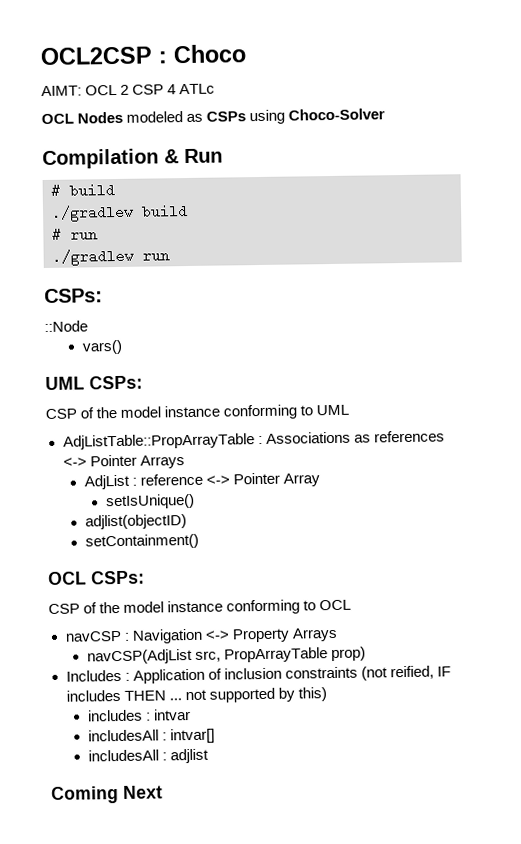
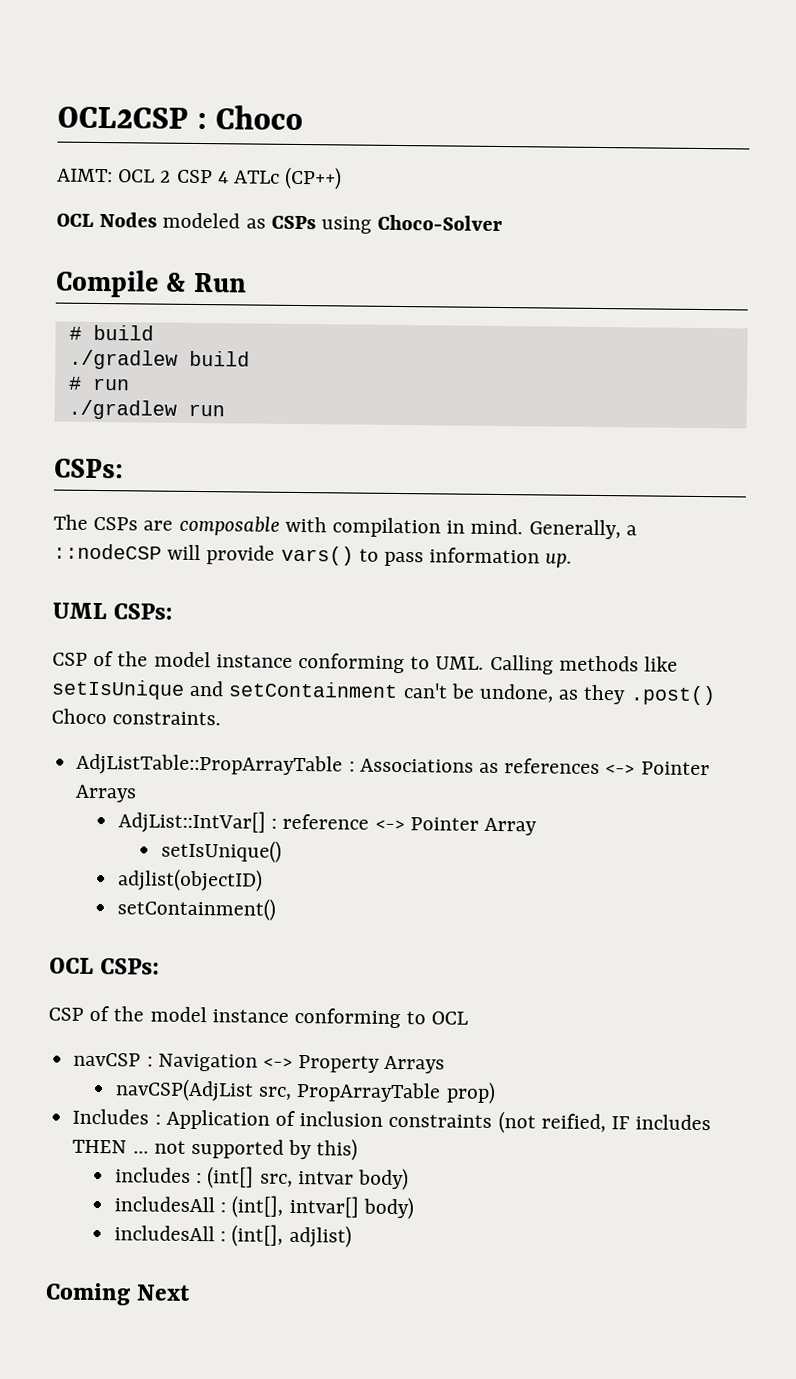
- AIMT: OCL 2 CSP 4 ATLc
+ AIMT: OCL 2 CSP 4 ATLc (CP++)
- Compilation & Run
+ Compile & Run
- ::Node
- vars()
+ The CSPs are composable with compilation in mind. Generally, a ::nodeCSP will provide vars() to pass information up.
- CSP of the model instance conforming to UML
+ CSP of the model instance conforming to UML. Calling methods like setIsUnique and setContainment can't be undone, as they .post() Choco constraints.
- AdjList : reference <-> Pointer Array
+ AdjList::IntVar[] : reference <-> Pointer Array
- includes : intvar
- includesAll : intvar[]
- includesAll : adjlist
+ includes : (int[] src, intvar body)
+ includesAll : (int[], intvar[] body)
+ includesAll : (int[], adjlist)

